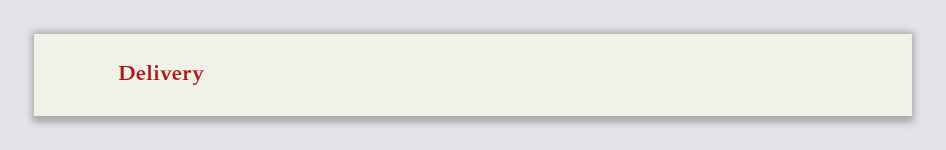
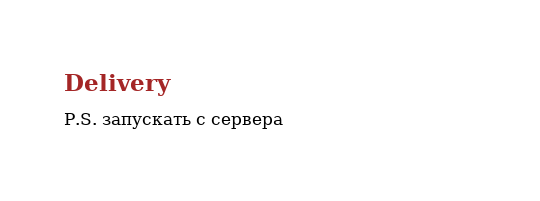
+ P.S. запускать с сервера

